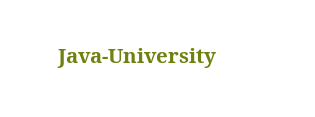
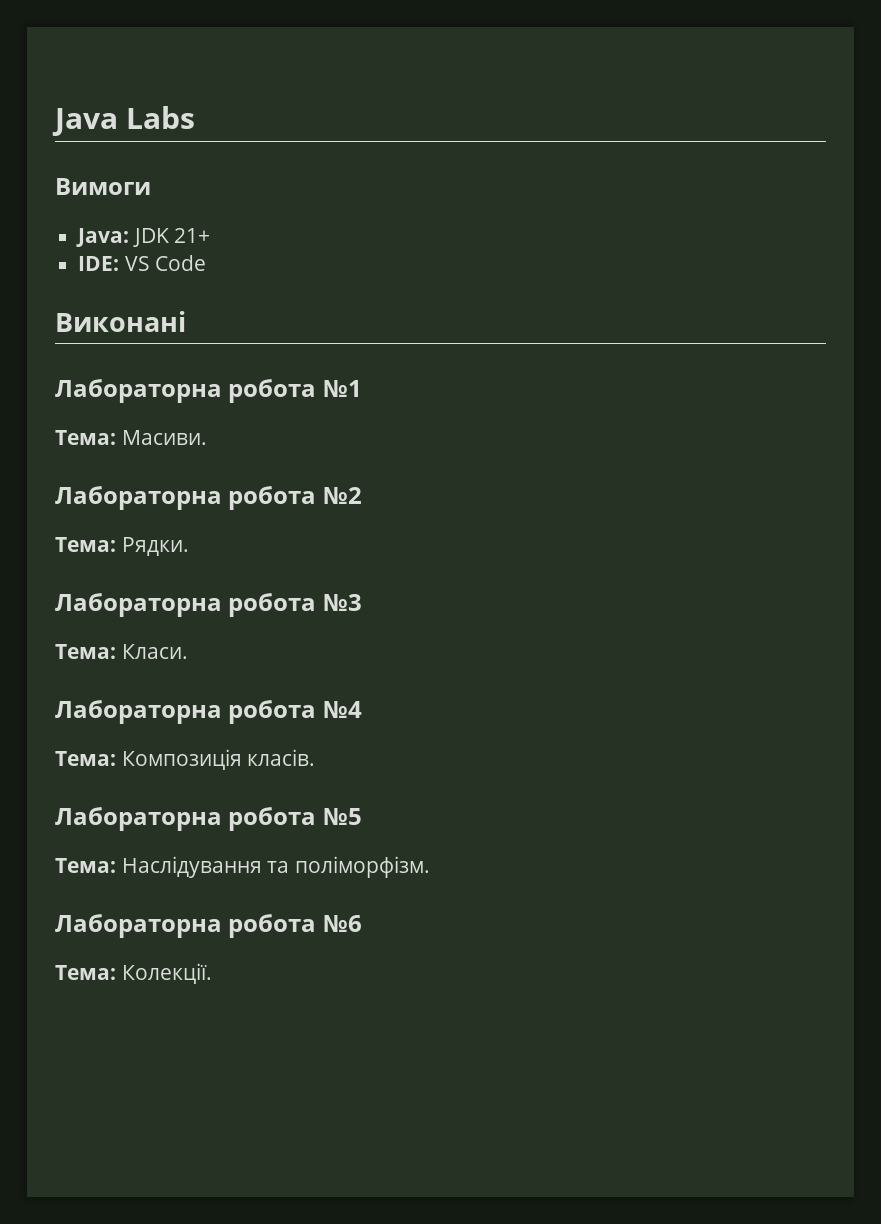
- Java-University
+ Java Labs
+ Вимоги
+ Java: JDK 21+
+ IDE: VS Code
+ Виконані
+ Лабораторна робота №1
+ Тема: Масиви.
+ Лабораторна робота №2
+ Тема: Рядки.
+ Лабораторна робота №3
+ Тема: Класи.
+ Лабораторна робота №4
+ Тема: Композиція класів.
+ Лабораторна робота №5
+ Тема: Наслідування та поліморфізм.
+ Лабораторна робота №6
+ Тема: Колекції.

